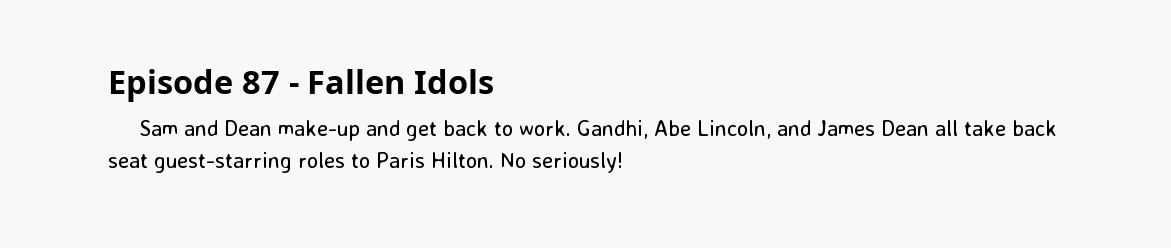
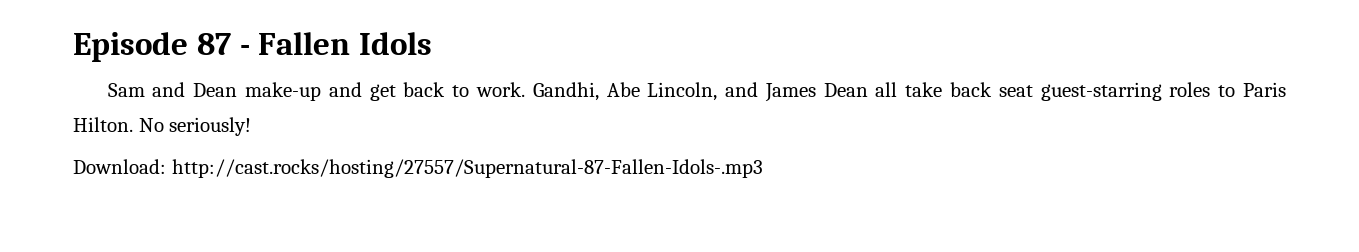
+ Download: http://cast.rocks/hosting/27557/Supernatural-87-Fallen-Idols-.mp3

